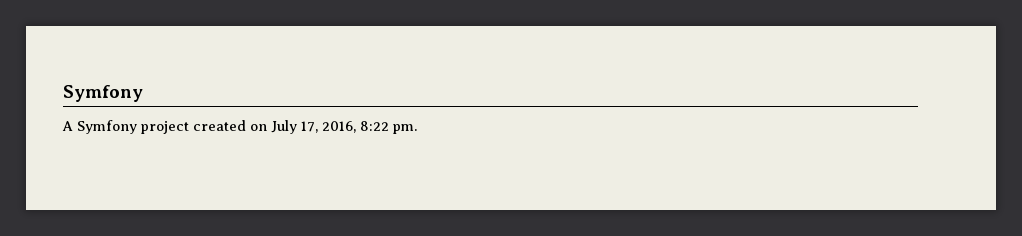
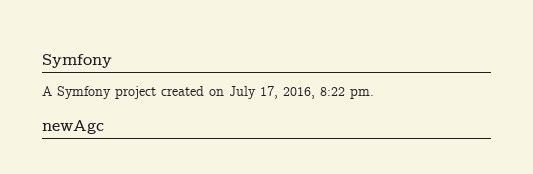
+ newAgc

